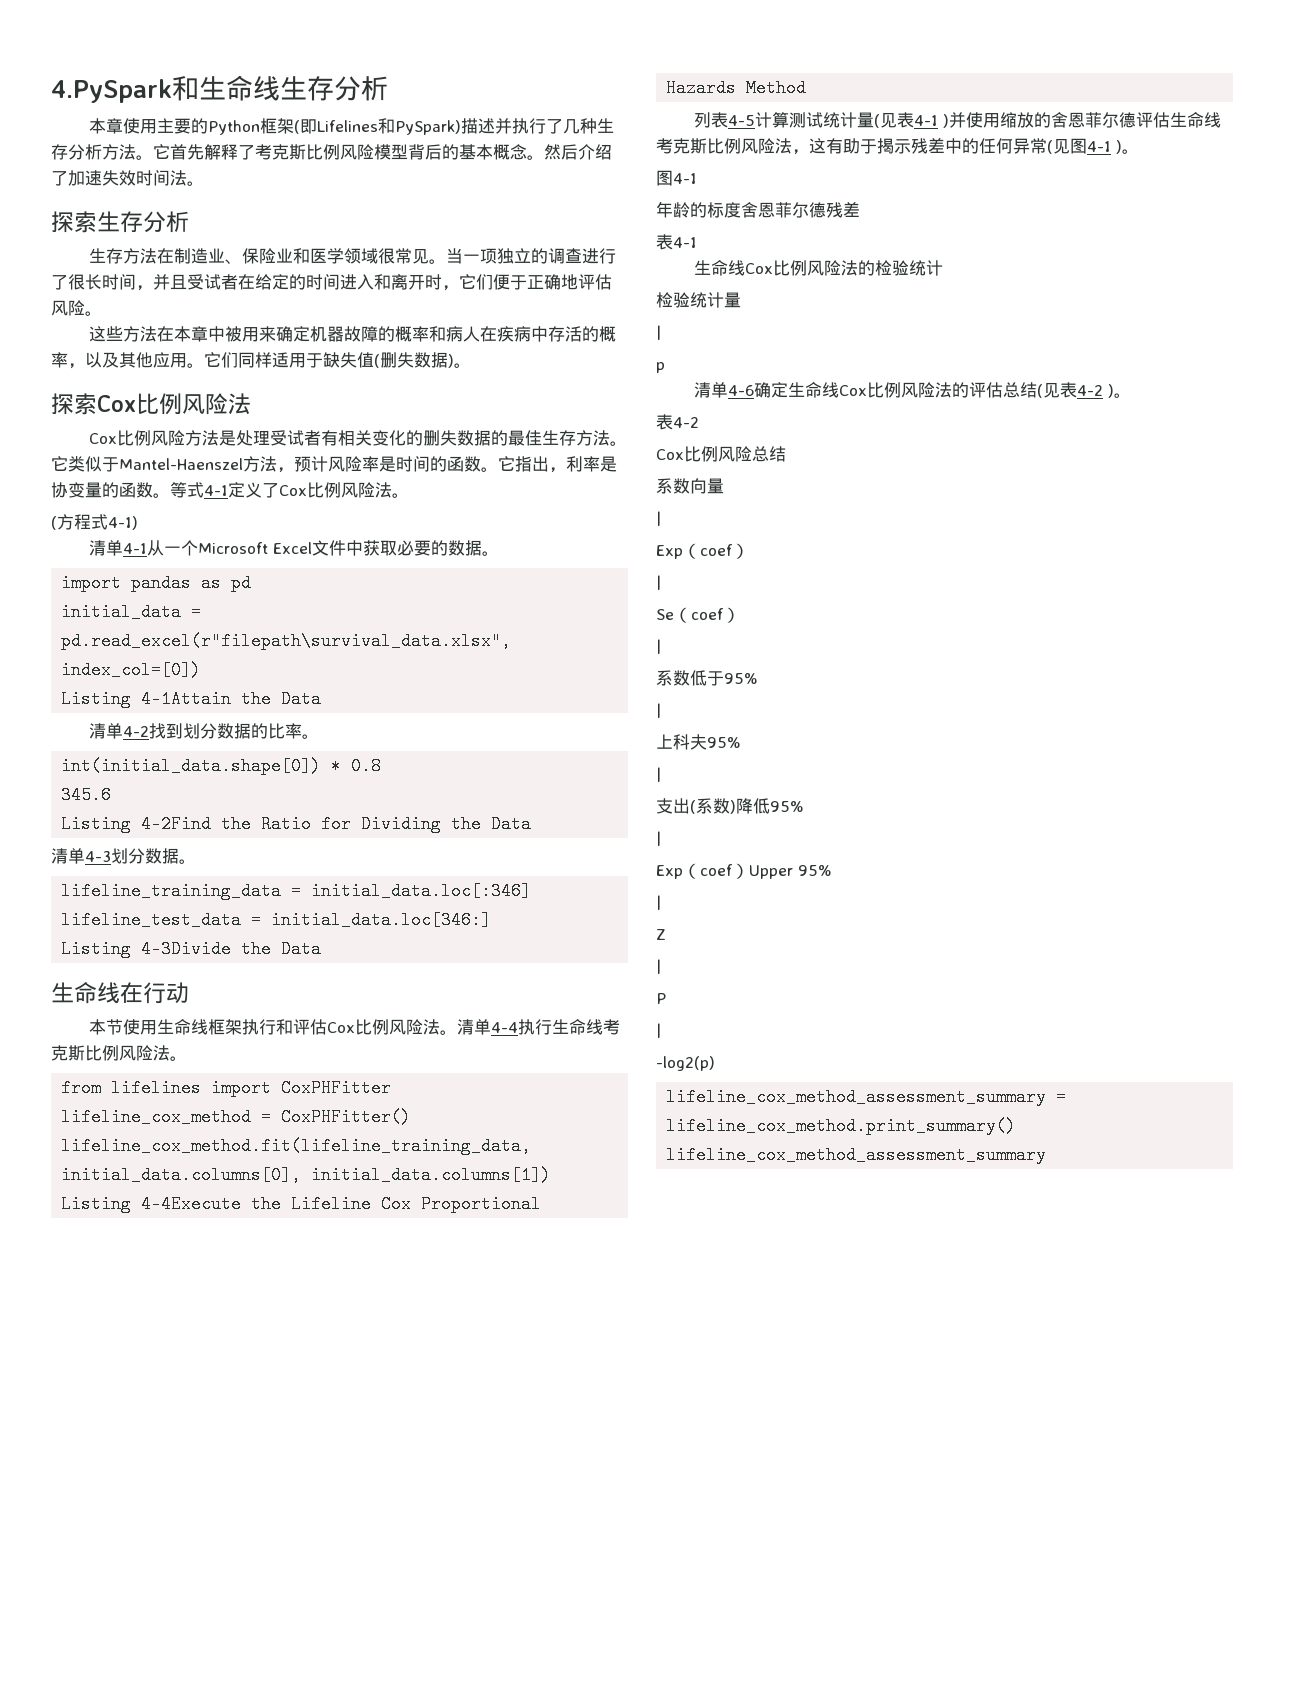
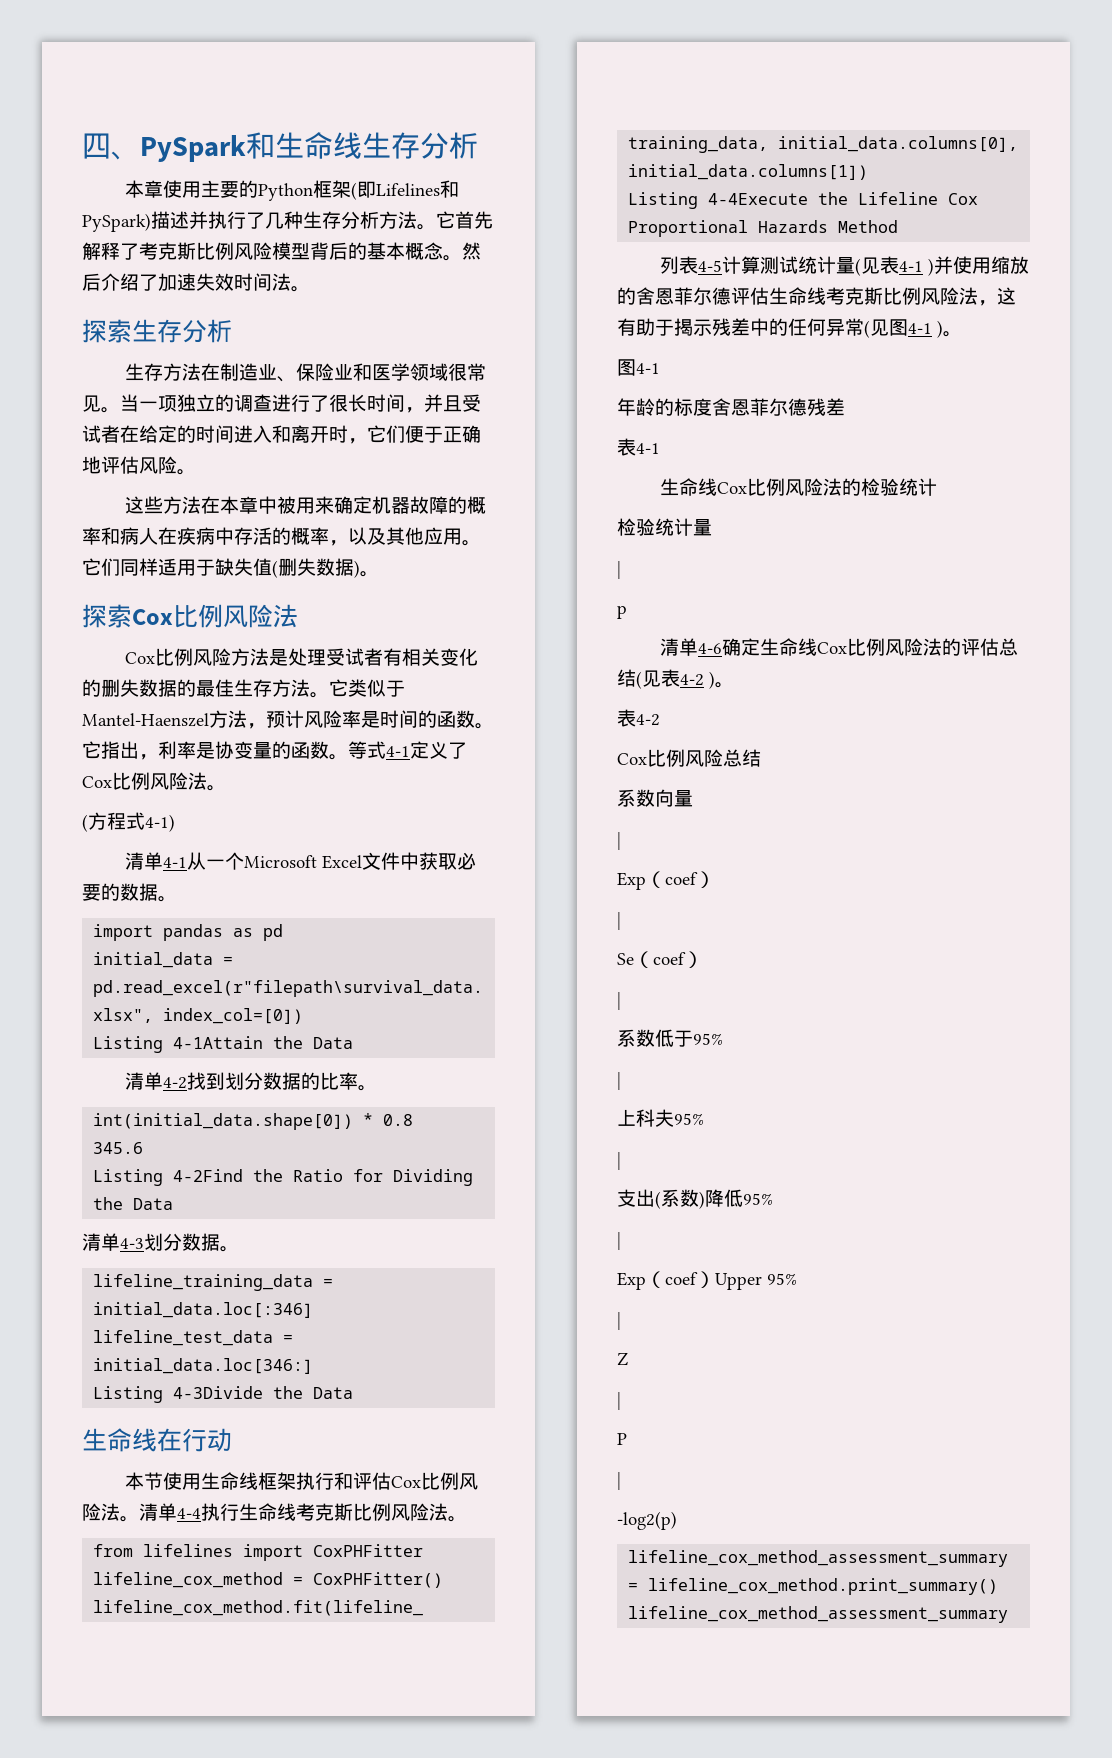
- 4.PySpark和生命线生存分析
+ 四、PySpark和生命线生存分析

